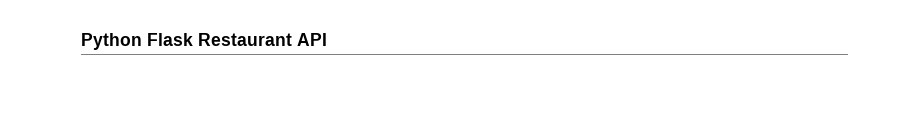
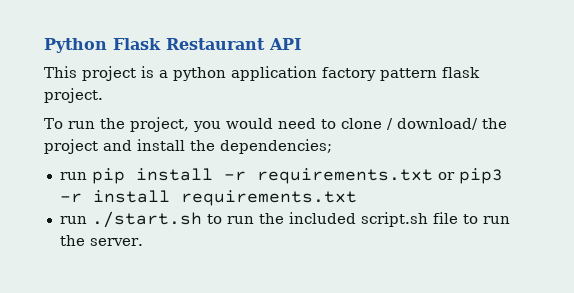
+ This project is a python application factory pattern flask project.
+ To run the project, you would need to clone / download/ the project and install the dependencies;
+ run pip install -r requirements.txt or pip3 -r install requirements.txt
+ run ./start.sh to run the included script.sh file to run the server.

